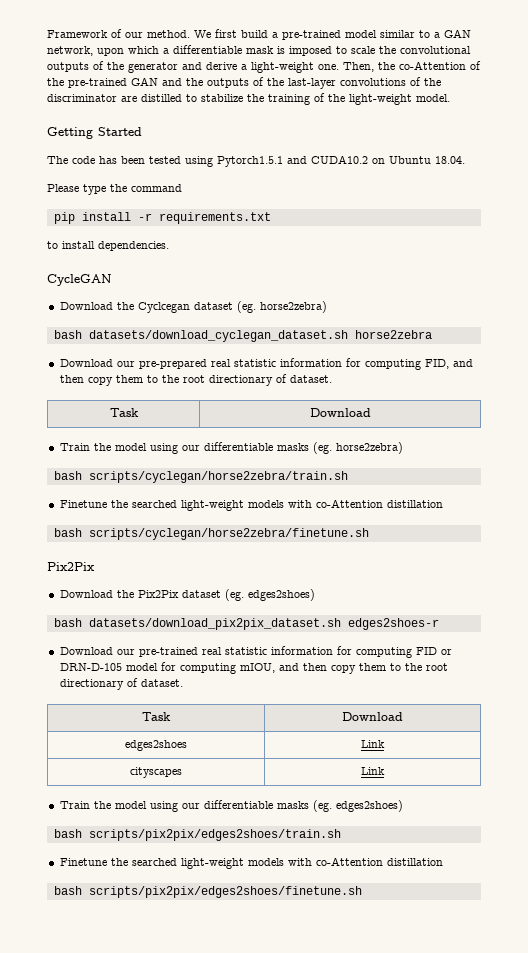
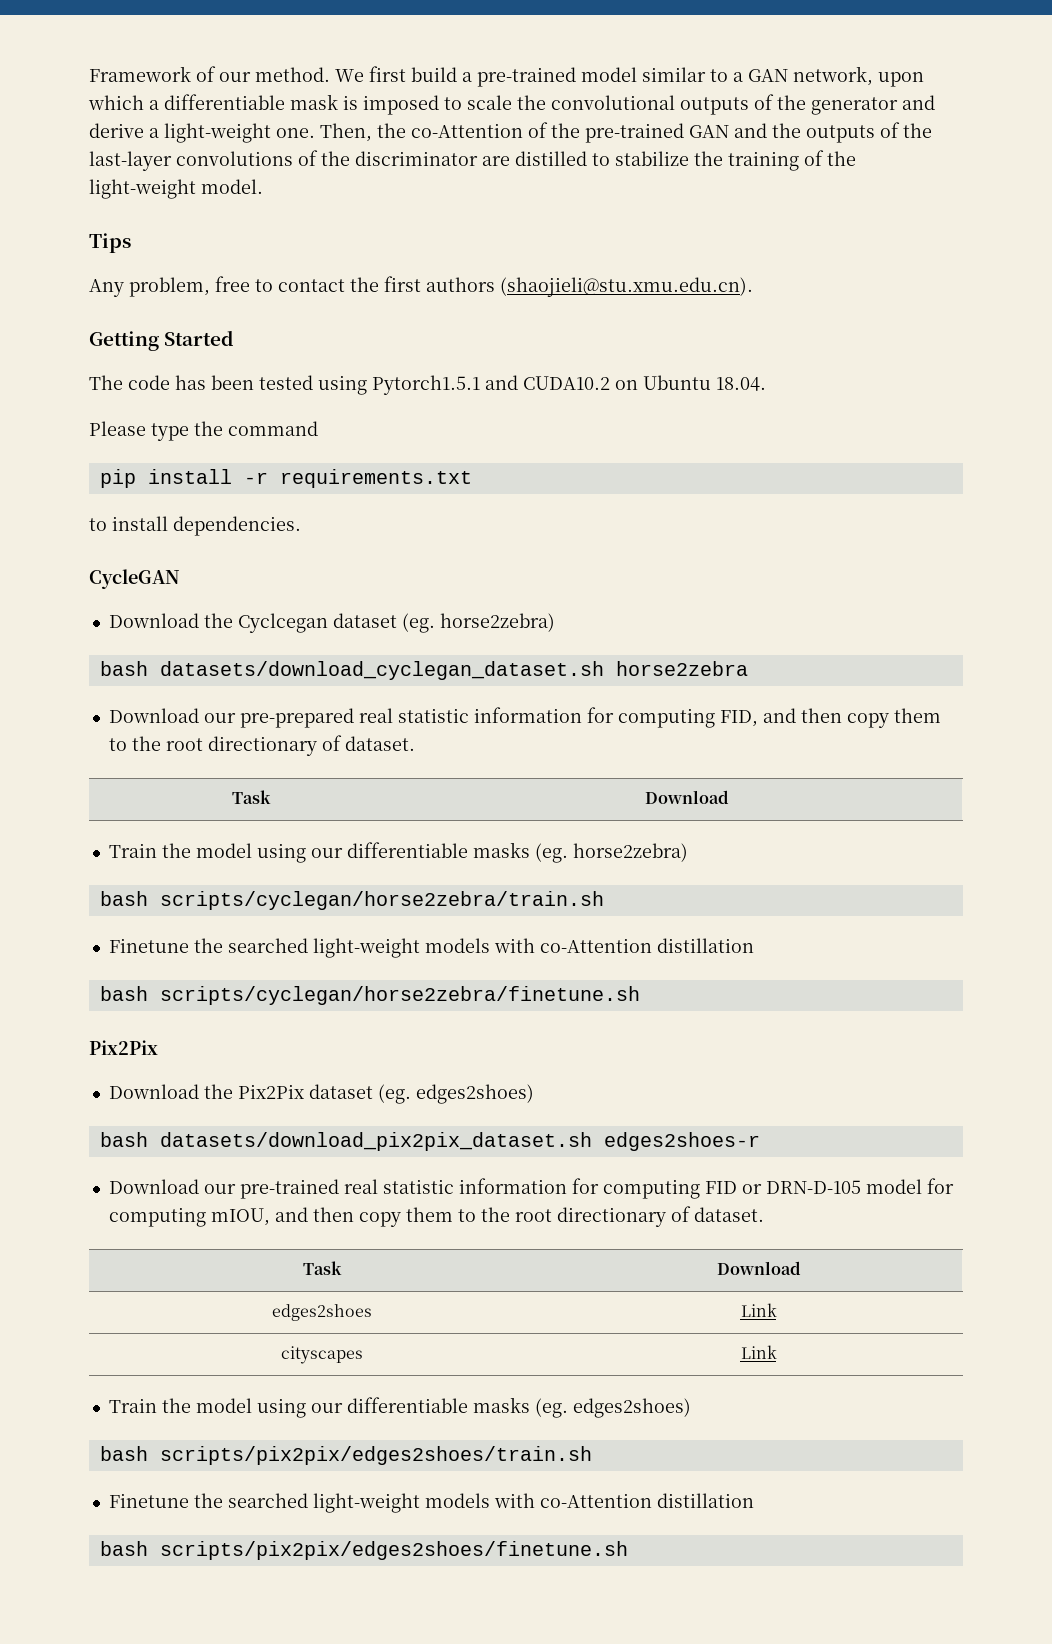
+ Tips
+ Any problem, free to contact the first authors (shaojieli@stu.xmu.edu.cn).

